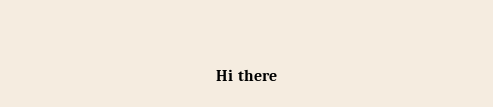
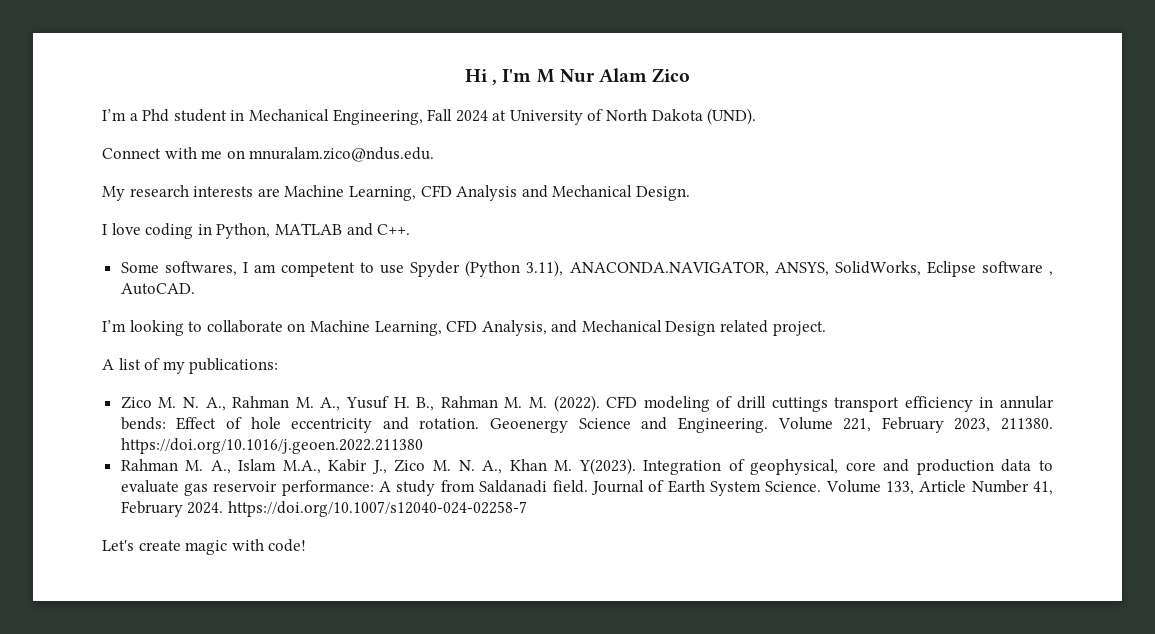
- Hi there
+ Hi , I'm M Nur Alam Zico
+ I’m a Phd student in Mechanical Engineering, Fall 2024 at University of North Dakota (UND).
+ Connect with me on mnuralam.zico@ndus.edu.
+ My research interests are Machine Learning, CFD Analysis and Mechanical Design.
+ I love coding in Python, MATLAB and C++.
+ Some softwares, I am competent to use Spyder (Python 3.11), ANACONDA.NAVIGATOR, ANSYS, SolidWorks, Eclipse software , AutoCAD.
+ I’m looking to collaborate on Machine Learning, CFD Analysis, and Mechanical Design related project.
+ A list of my publications:
+ Zico M. N. A., Rahman M. A., Yusuf H. B., Rahman M. M. (2022). CFD modeling of drill cuttings transport efficiency in annular bends: Effect of hole eccentricity and rotation. Geoenergy Science and Engineering. Volume 221, February 2023, 211380. https://doi.org/10.1016/j.geoen.2022.211380
+ Rahman M. A., Islam M.A., Kabir J., Zico M. N. A., Khan M. Y(2023). Integration of geophysical, core and production data to evaluate gas reservoir performance: A study from Saldanadi field. Journal of Earth System Science. Volume 133, Article Number 41, February 2024. https://doi.org/10.1007/s12040-024-02258-7
+ Let's create magic with code!

